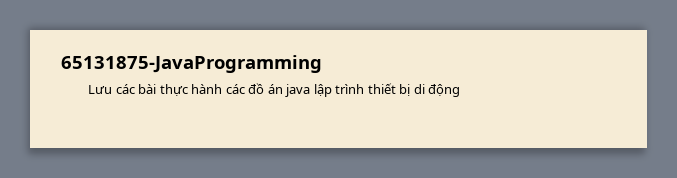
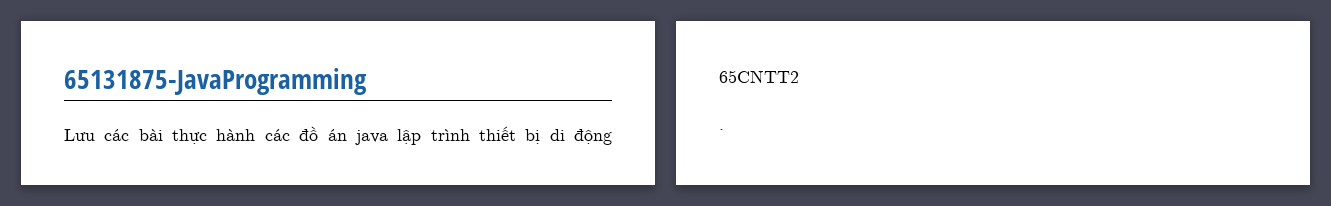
- Lưu các bài thực hành các đồ án java lập trình thiết bị di động
+ Lưu các bài thực hành các đồ án java lập trình thiết bị di động 65CNTT2
+ .

